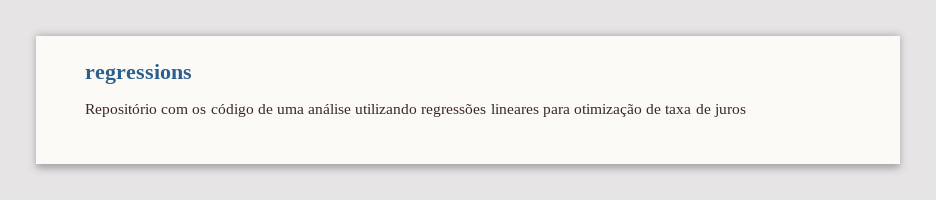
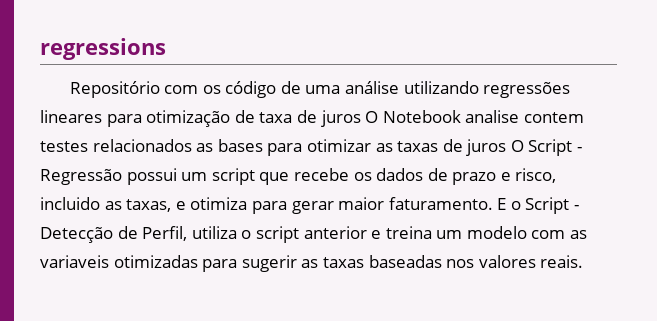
- Repositório com os código de uma análise utilizando regressões lineares para otimização de taxa de juros
+ Repositório com os código de uma análise utilizando regressões lineares para otimização de taxa de juros O Notebook analise contem testes relacionados as bases para otimizar as taxas de juros O Script - Regressão possui um script que recebe os dados de prazo e risco, incluido as taxas, e otimiza para gerar maior faturamento. E o Script - Detecção de Perfil, utiliza o script anterior e treina um modelo com as variaveis otimizadas para sugerir as taxas baseadas nos valores reais.

